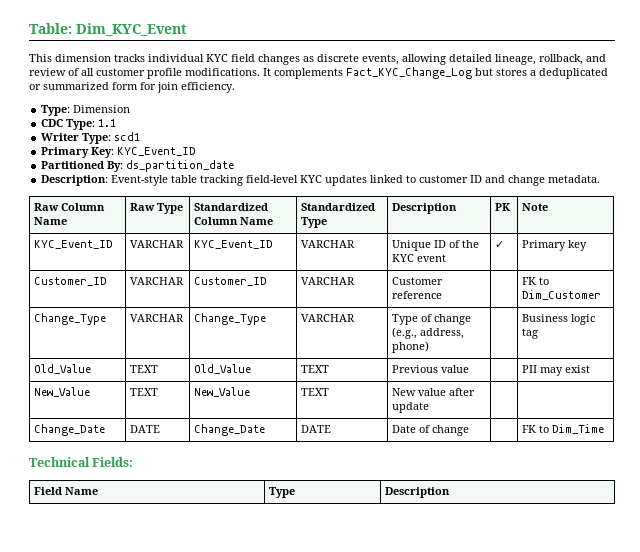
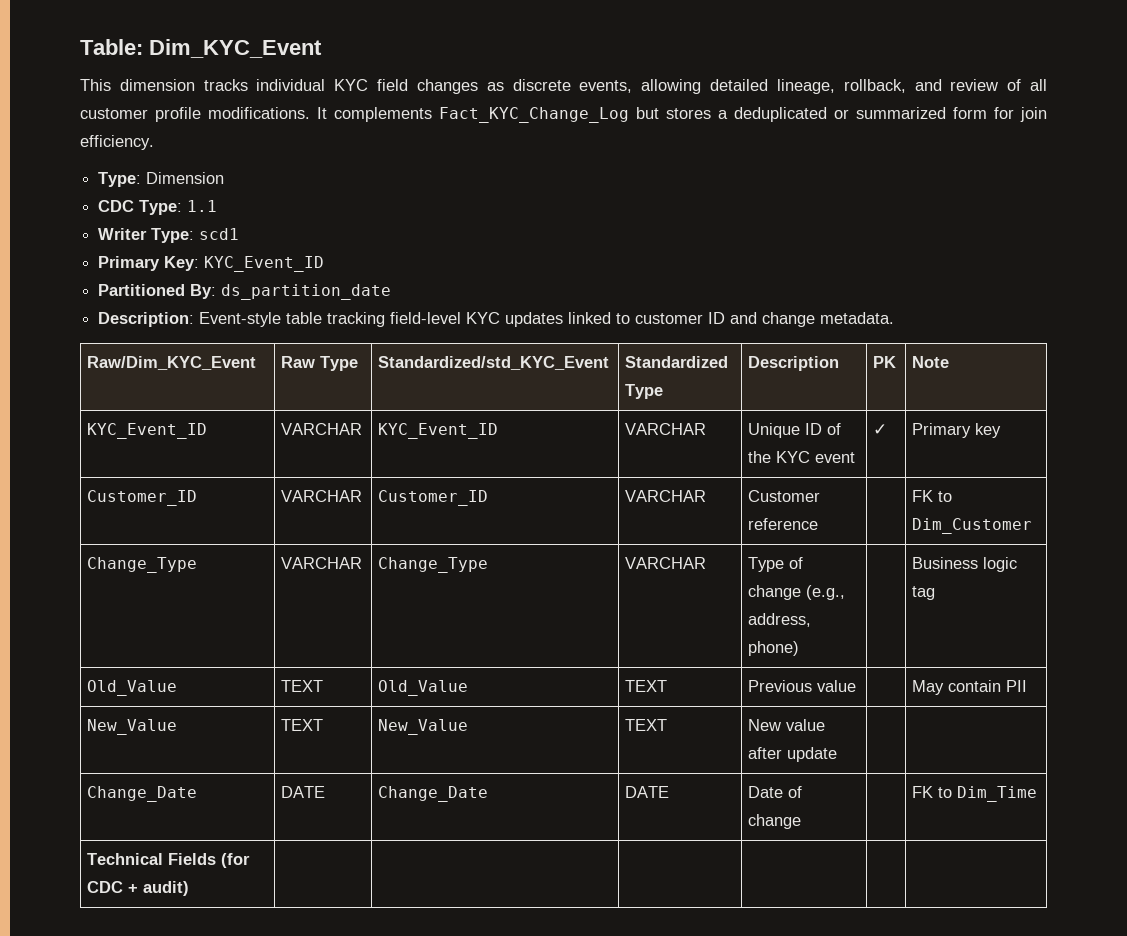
- Raw Column Name | Raw Type | Standardized Column Name | Standardized Type | Description | PK | Note
+ Raw/Dim_KYC_Event | Raw Type | Standardized/std_KYC_Event | Standardized Type | Description | PK | Note
- Old_Value | TEXT | Old_Value | TEXT | Previous value | | PII may exist
+ Old_Value | TEXT | Old_Value | TEXT | Previous value | | May contain PII
- Technical Fields:
- Field Name | Type | Description
+ Technical Fields (for CDC + audit) | | | | | |

